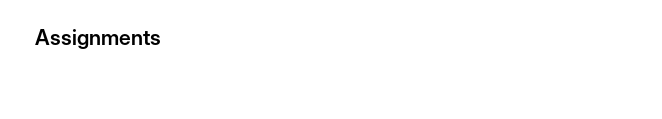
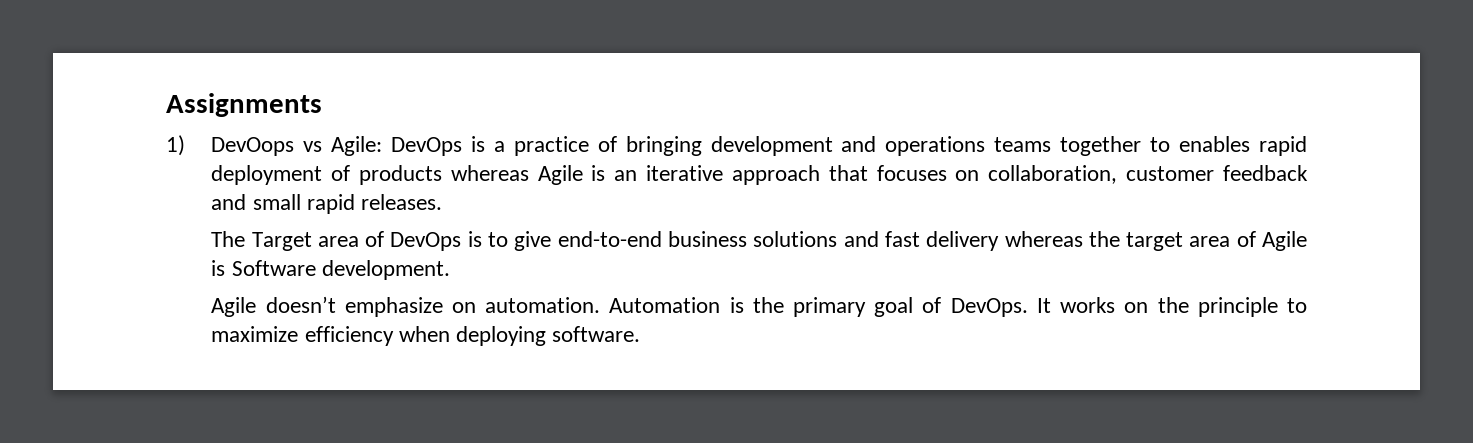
+ 1) DevOops vs Agile: DevOps is a practice of bringing development and operations teams together to enables rapid deployment of products whereas Agile is an iterative approach that focuses on collaboration, customer feedback and small rapid releases.
+ The Target area of DevOps is to give end-to-end business solutions and fast delivery whereas the target area of Agile is Software development.
+ Agile doesn’t emphasize on automation. Automation is the primary goal of DevOps. It works on the principle to maximize efficiency when deploying software.

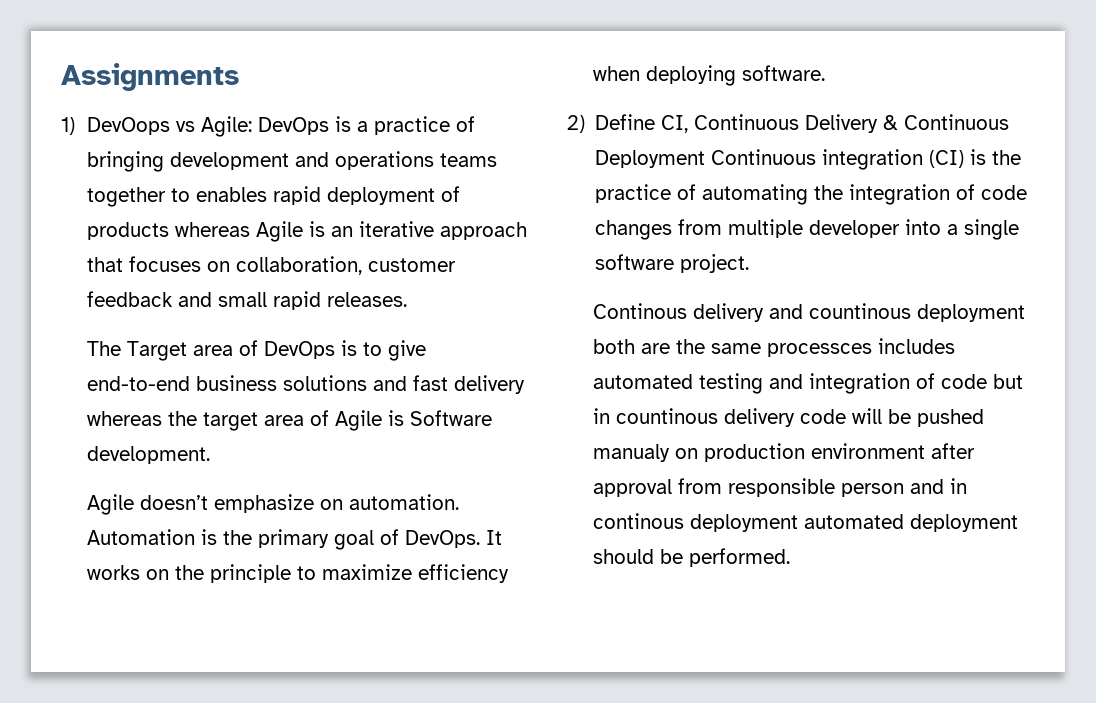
+ 2) Define CI, Continuous Delivery & Continuous Deployment Continuous integration (CI) is the practice of automating the integration of code changes from multiple developer into a single software project.
+ Continous delivery and countinous deployment both are the same processces includes automated testing and integration of code but in countinous delivery code will be pushed manualy on production environment after approval from responsible person and in continous deployment automated deployment should be performed.

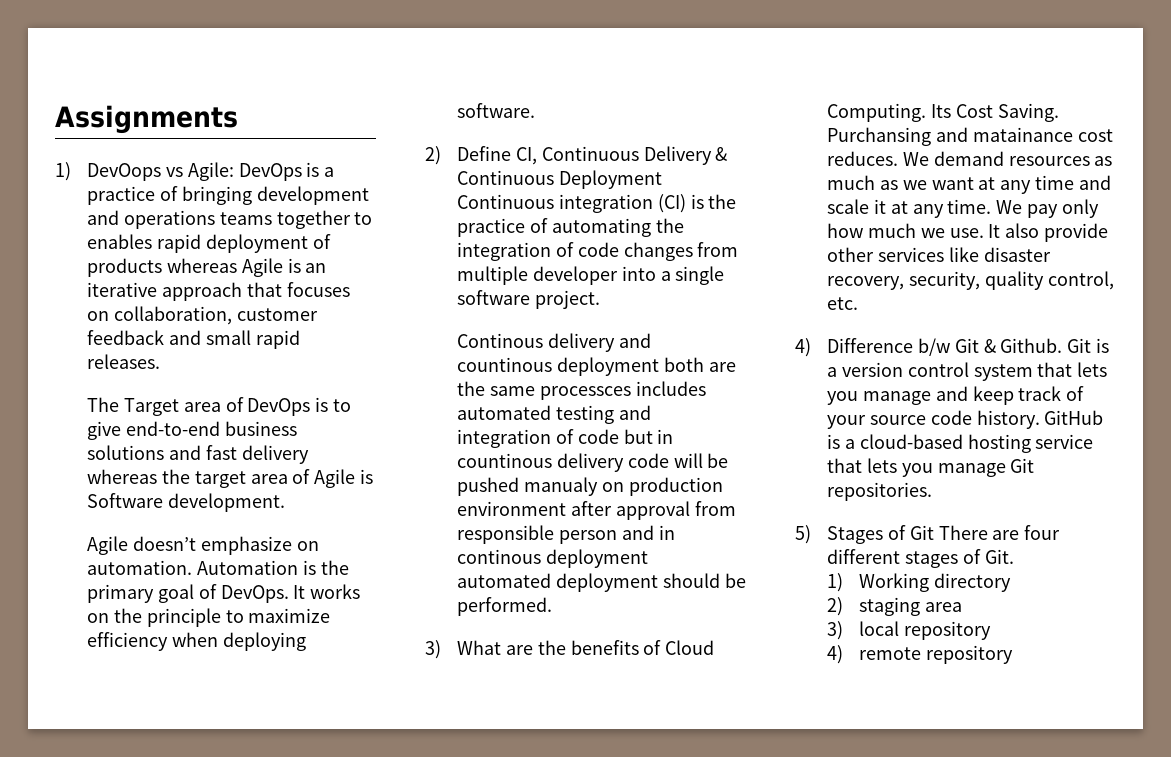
+ 3) What are the benefits of Cloud Computing. Its Cost Saving. Purchansing and matainance cost reduces. We demand resources as much as we want at any time and scale it at any time. We pay only how much we use. It also provide other services like disaster recovery, security, quality control, etc.
+ 4) Difference b/w Git & Github. Git is a version control system that lets you manage and keep track of your source code history. GitHub is a cloud-based hosting service that lets you manage Git repositories.
+ 5) Stages of Git There are four different stages of Git.
+ 1) Working directory
+ 2) staging area
+ 3) local repository
+ 4) remote repository

